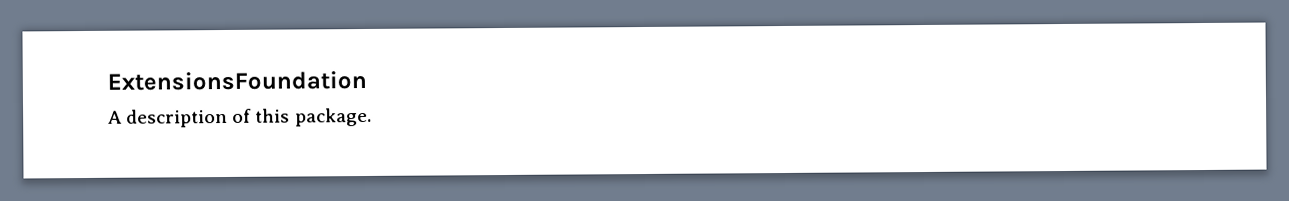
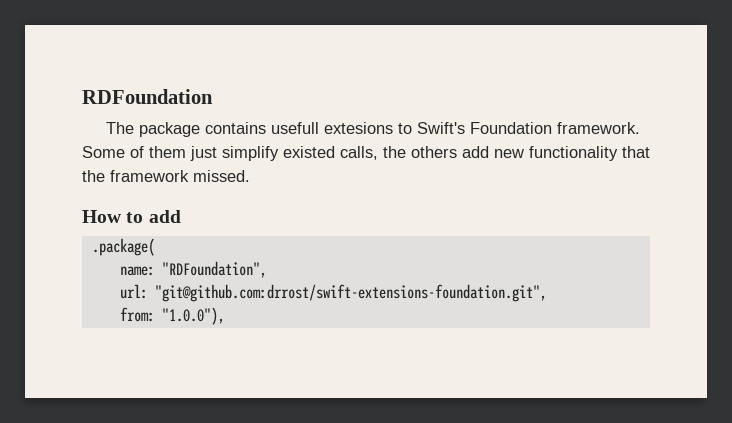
- ExtensionsFoundation
- A description of this package.
+ RDFoundation
+ The package contains usefull extesions to Swift's Foundation framework. Some of them just simplify existed calls, the others add new functionality that the framework missed.
+ How to add
+ .package(
+ name: "RDFoundation",
+ url: "git@github.com:drrost/swift-extensions-foundation.git",
+ from: "1.0.0"),

